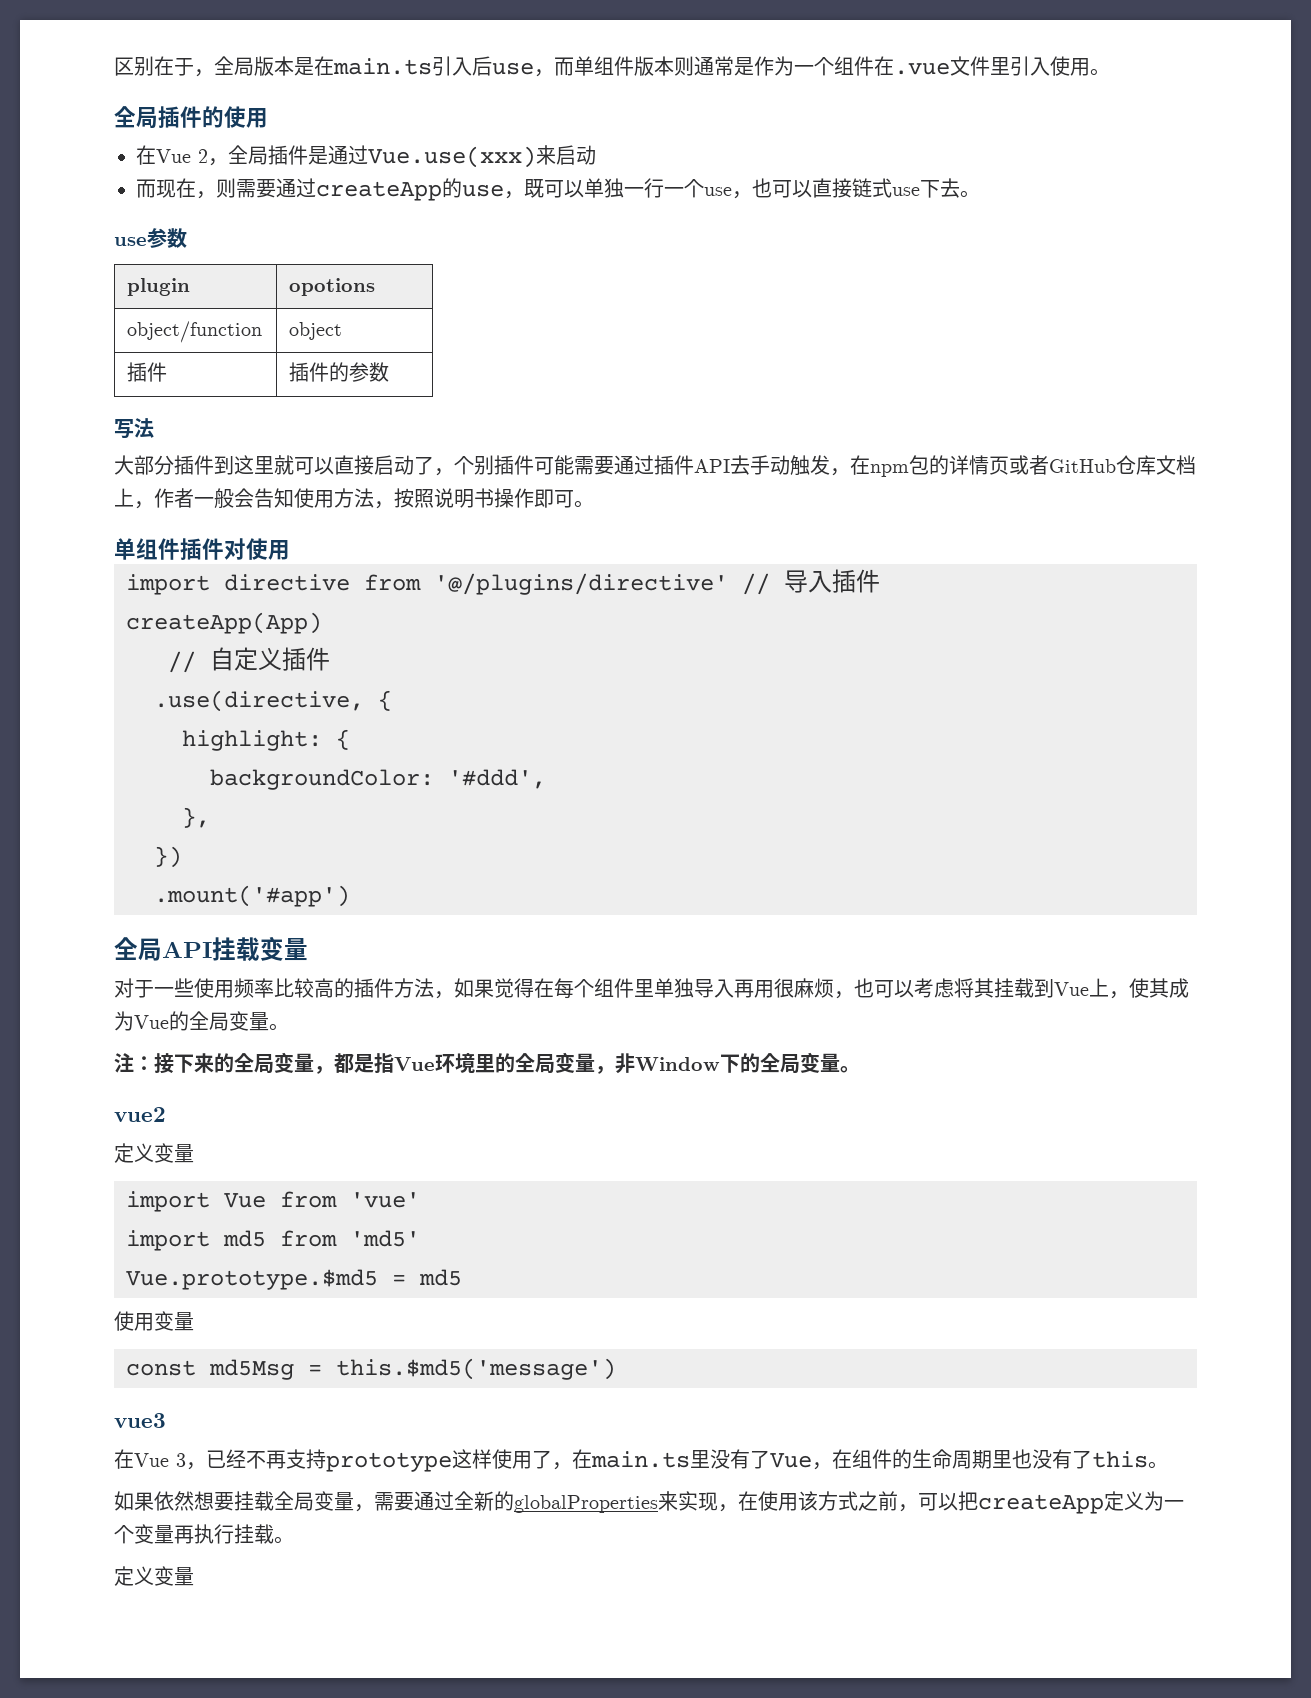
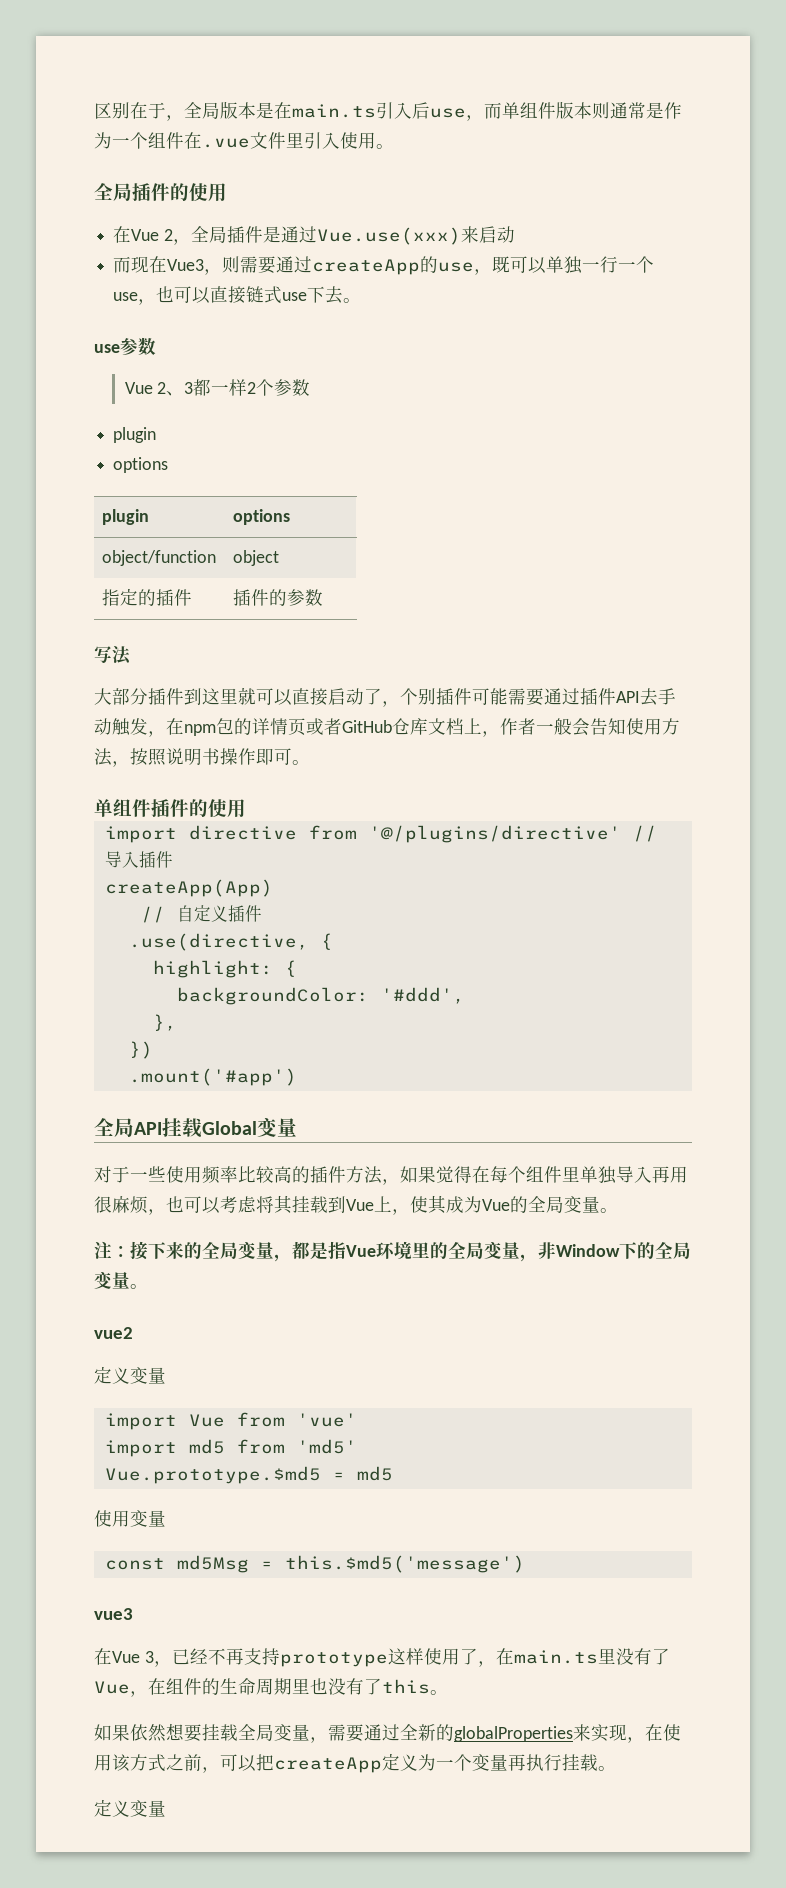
- 而现在，则需要通过createApp的use，既可以单独一行一个use，也可以直接链式use下去。
+ 而现在Vue3，则需要通过createApp的use，既可以单独一行一个use，也可以直接链式use下去。
+ Vue 2、3都一样2个参数
+ plugin
+ options
- plugin | opotions
+ plugin | options
- 插件 | 插件的参数
+ 指定的插件 | 插件的参数
- 单组件插件对使用
+ 单组件插件的使用
- 全局API挂载变量
+ 全局API挂载Global变量

